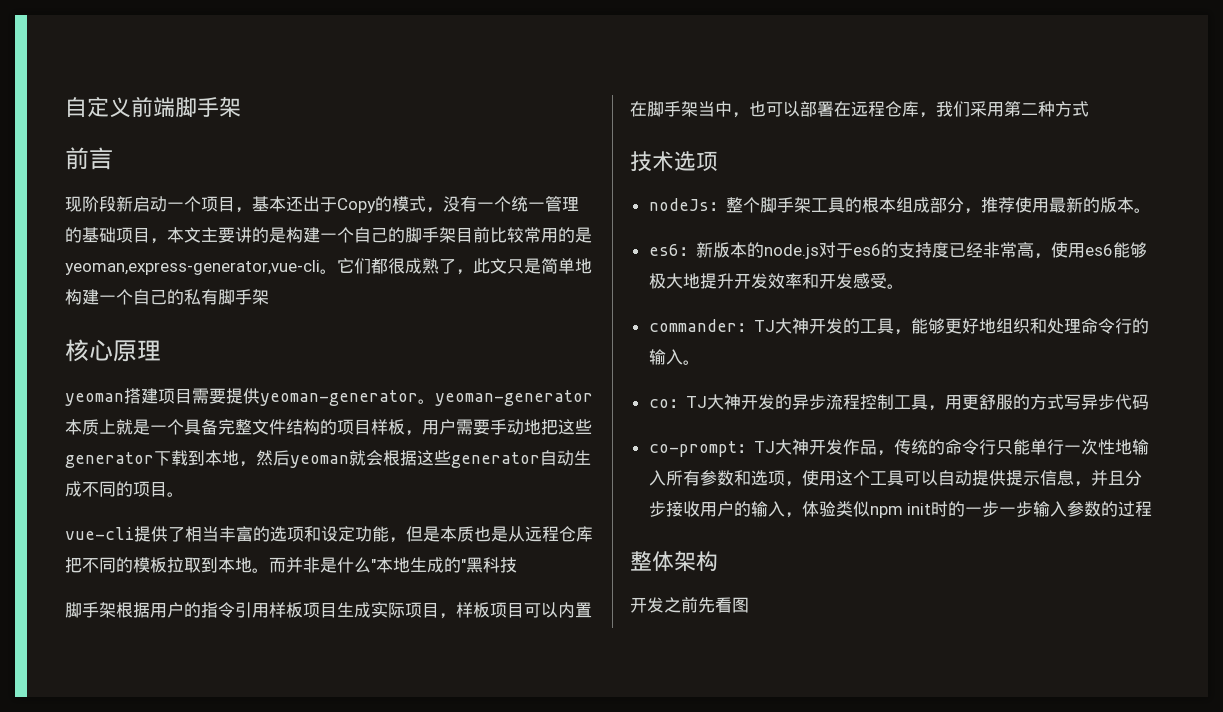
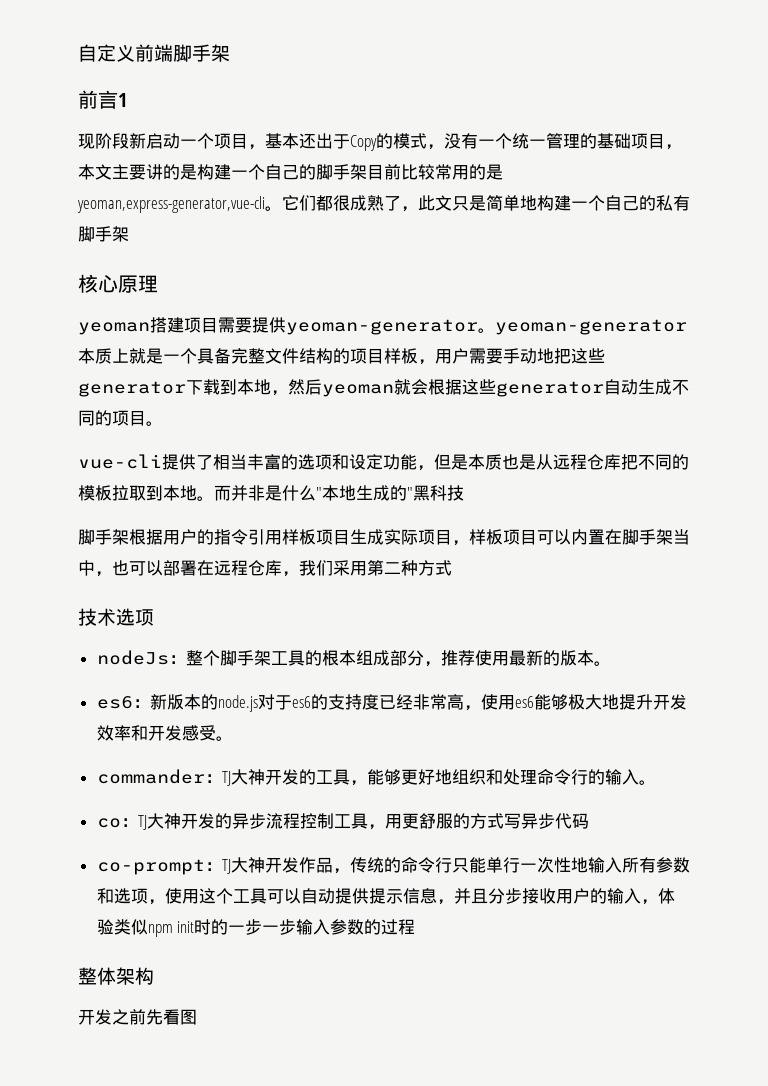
- 前言
+ 前言1

